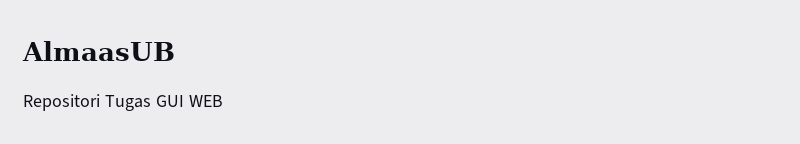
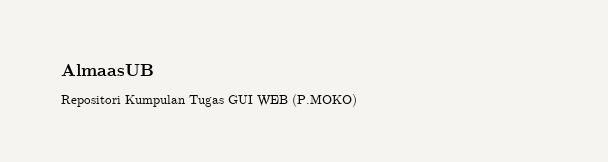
- Repositori Tugas GUI WEB
+ Repositori Kumpulan Tugas GUI WEB (P.MOKO)

